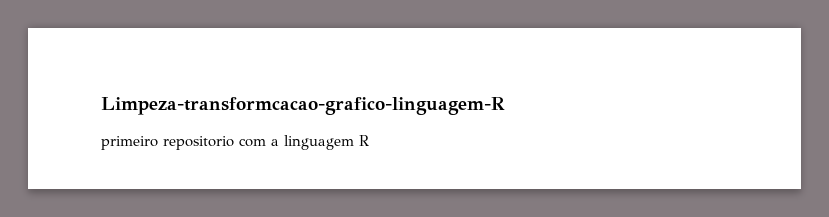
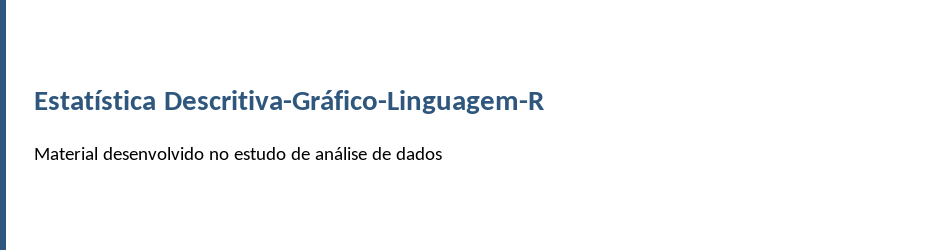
- Limpeza-transformcacao-grafico-linguagem-R
- primeiro repositorio com a linguagem R
+ Estatística Descritiva-Gráfico-Linguagem-R
+ Material desenvolvido no estudo de análise de dados

